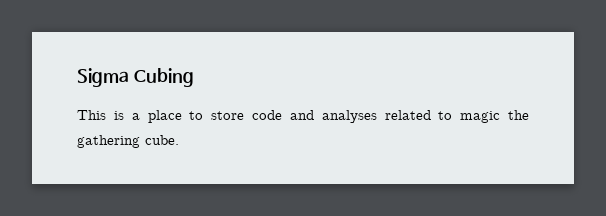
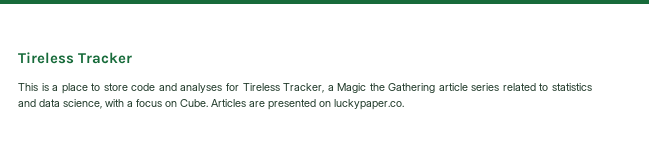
- Sigma Cubing
+ Tireless Tracker
- This is a place to store code and analyses related to magic the gathering cube.
+ This is a place to store code and analyses for Tireless Tracker, a Magic the Gathering article series related to statistics and data science, with a focus on Cube. Articles are presented on luckypaper.co.

